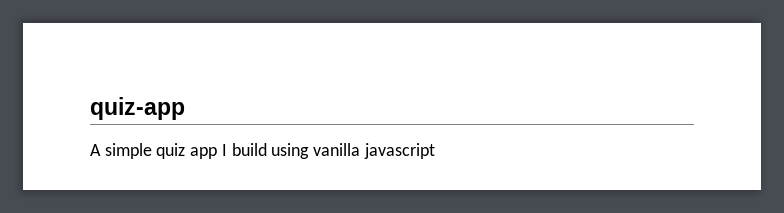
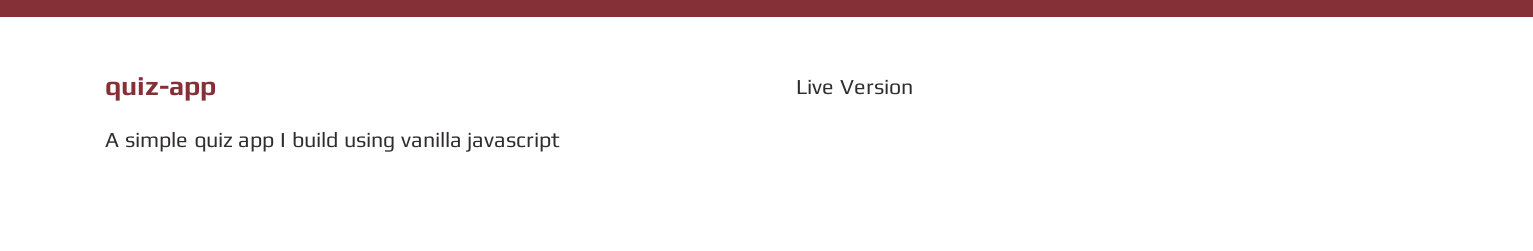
+ Live Version

